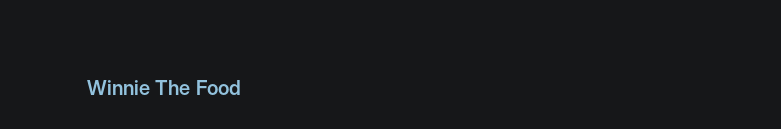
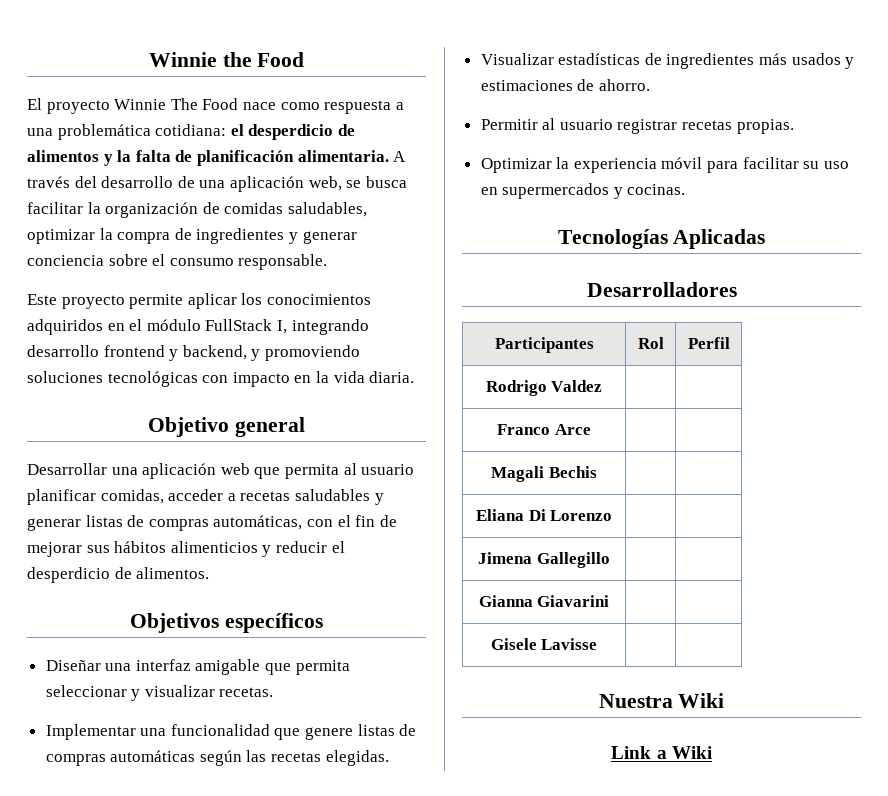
- Winnie The Food
+ Winnie the Food
+ El proyecto Winnie The Food nace como respuesta a una problemática cotidiana: el desperdicio de alimentos y la falta de planificación alimentaria. A través del desarrollo de una aplicación web, se busca facilitar la organización de comidas saludables, optimizar la compra de ingredientes y generar conciencia sobre el consumo responsable.
+ Este proyecto permite aplicar los conocimientos adquiridos en el módulo FullStack I, integrando desarrollo frontend y backend, y promoviendo soluciones tecnológicas con impacto en la vida diaria.
+ Objetivo general
+ Desarrollar una aplicación web que permita al usuario planificar comidas, acceder a recetas saludables y generar listas de compras automáticas, con el fin de mejorar sus hábitos alimenticios y reducir el desperdicio de alimentos.
+ Objetivos específicos
+ Diseñar una interfaz amigable que permita seleccionar y visualizar recetas.
+ Implementar una funcionalidad que genere listas de compras automáticas según las recetas elegidas.
+ Visualizar estadísticas de ingredientes más usados y estimaciones de ahorro.
+ Permitir al usuario registrar recetas propias.
+ Optimizar la experiencia móvil para facilitar su uso en supermercados y cocinas.
+ Tecnologías Aplicadas
+ Desarrolladores
+ Participantes | Rol | Perfil
+ Rodrigo Valdez | |
+ Franco Arce | |
+ Magali Bechis | |
+ Eliana Di Lorenzo | |
+ Jimena Gallegillo | |
+ Gianna Giavarini | |
+ Gisele Lavisse | |
+ Nuestra Wiki
+ Link a Wiki

